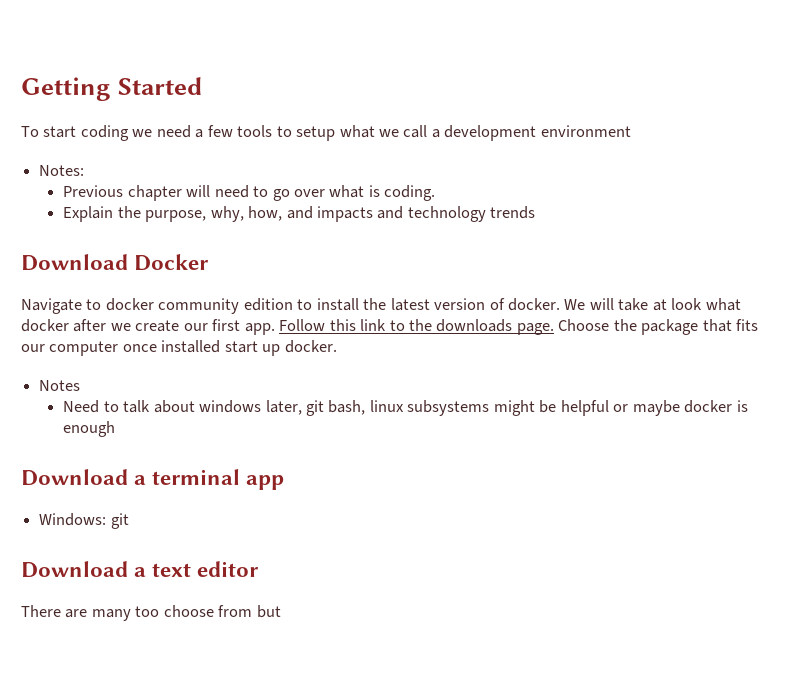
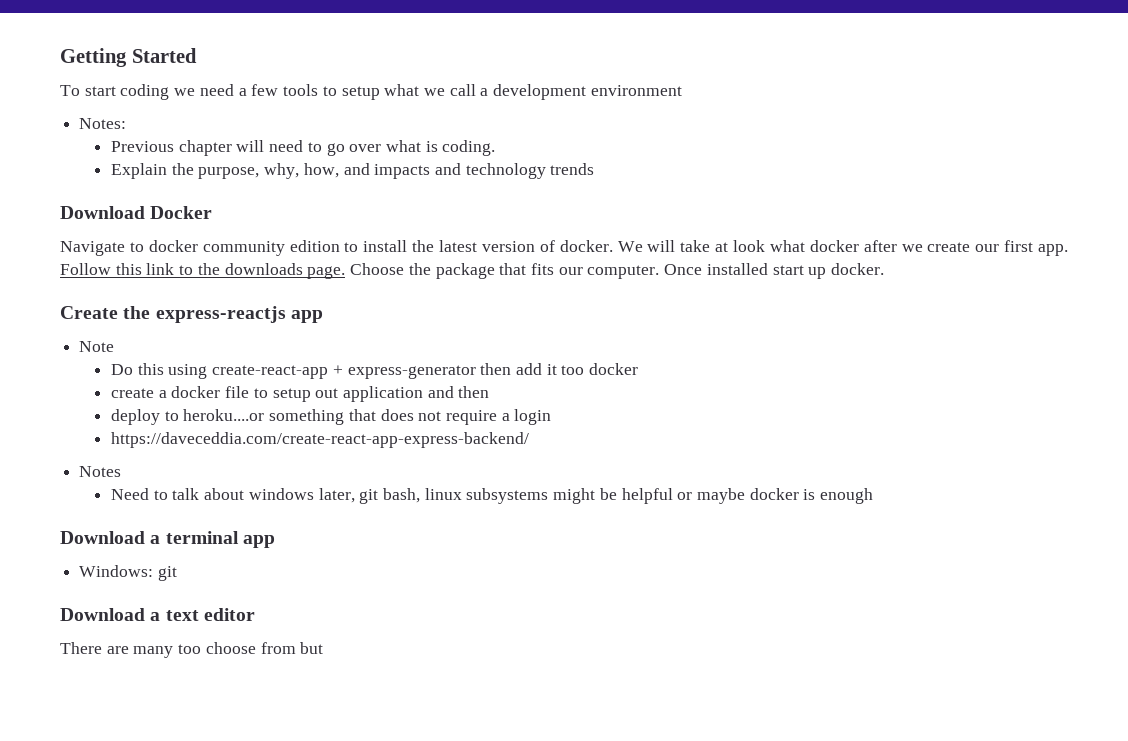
- Choose the package that fits our computer once installed start up docker.
+ Choose the package that fits our computer. Once installed start up docker.
+ Create the express-reactjs app
+ Note
+ Do this using create-react-app + express-generator then add it too docker
+ create a docker file to setup out application and then
+ deploy to heroku....or something that does not require a login
+ https://daveceddia.com/create-react-app-express-backend/

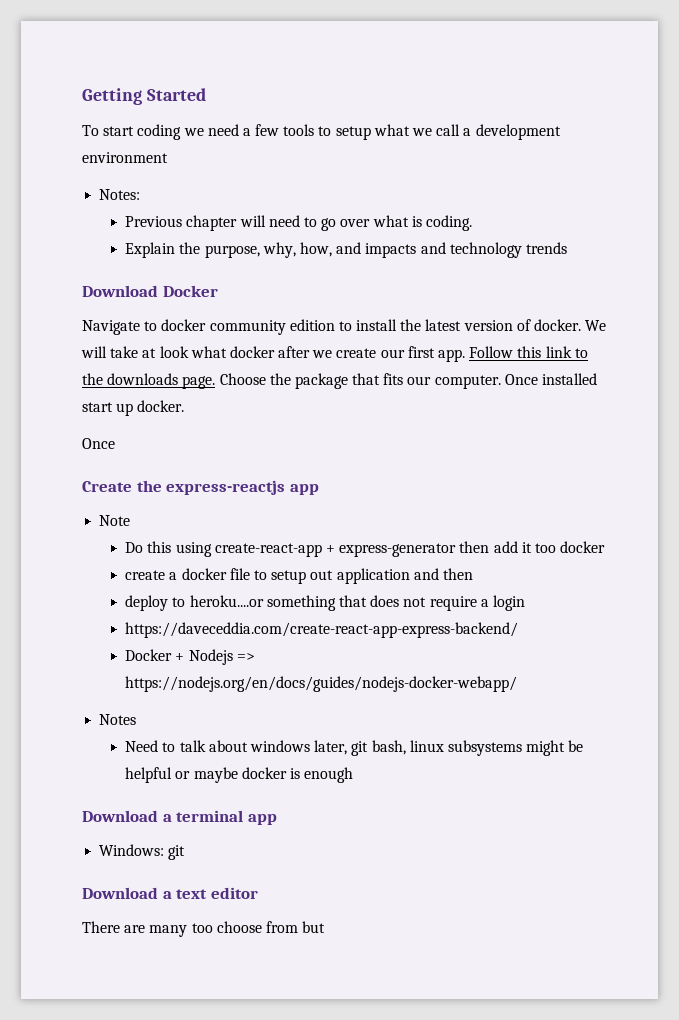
  Once installed start up docker.
+ Once
+ Docker + Nodejs => https://nodejs.org/en/docs/guides/nodejs-docker-webapp/

